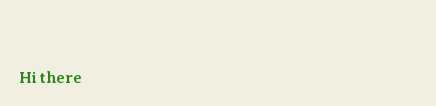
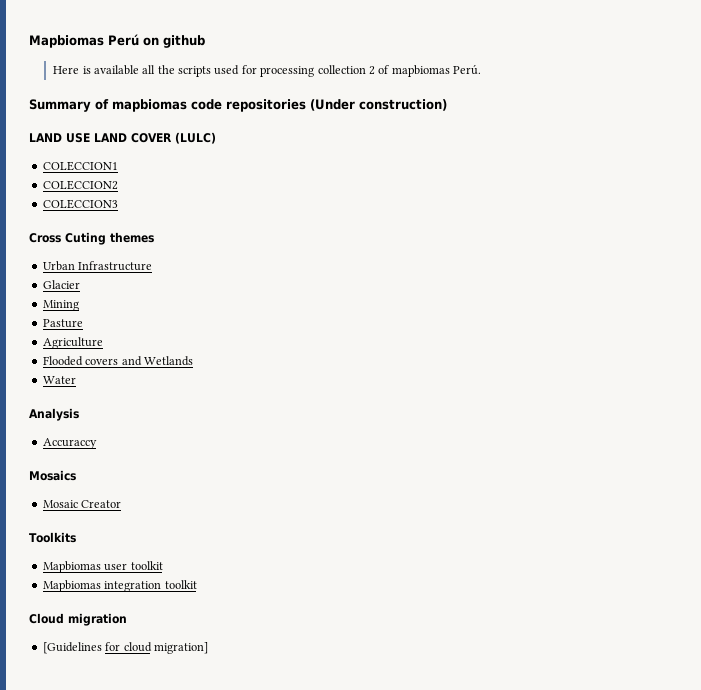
- Hi there
+ Mapbiomas Perú on github
+ Here is available all the scripts used for processing collection 2 of mapbiomas Perú.
+ Summary of mapbiomas code repositories (Under construction)
+ LAND USE LAND COVER (LULC)
+ COLECCION1
+ COLECCION2
+ COLECCION3
+ Cross Cuting themes
+ Urban Infrastructure
+ Glacier
+ Mining
+ Pasture
+ Agriculture
+ Flooded covers and Wetlands
+ Water
+ Analysis
+ Accuraccy
+ Mosaics
+ Mosaic Creator
+ Toolkits
+ Mapbiomas user toolkit
+ Mapbiomas integration toolkit
+ Cloud migration
+ [Guidelines for cloud migration]

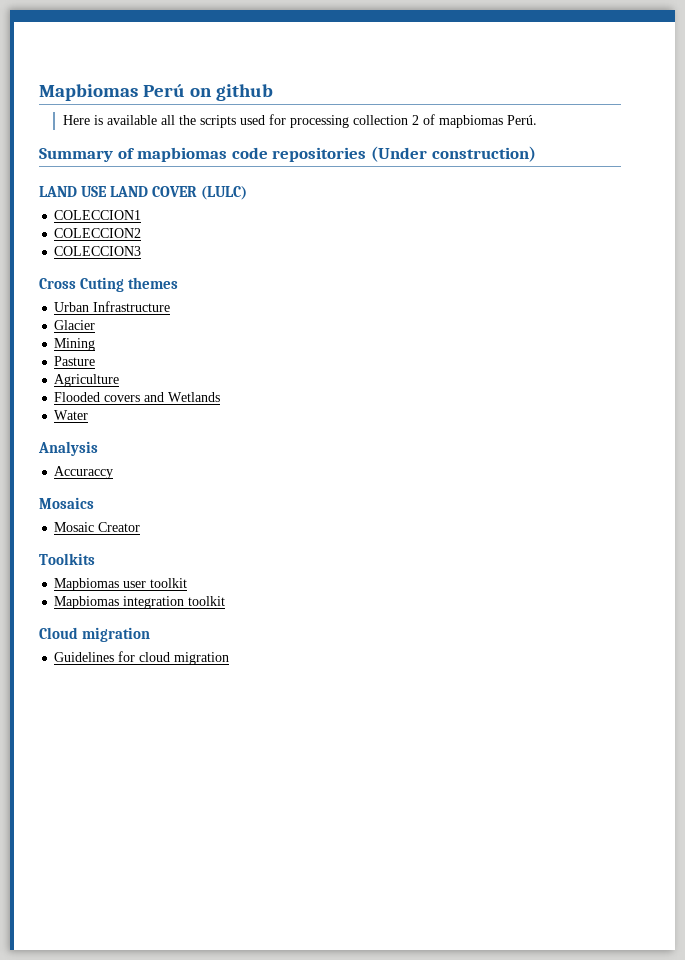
- [Guidelines for cloud migration]
+ Guidelines for cloud migration

